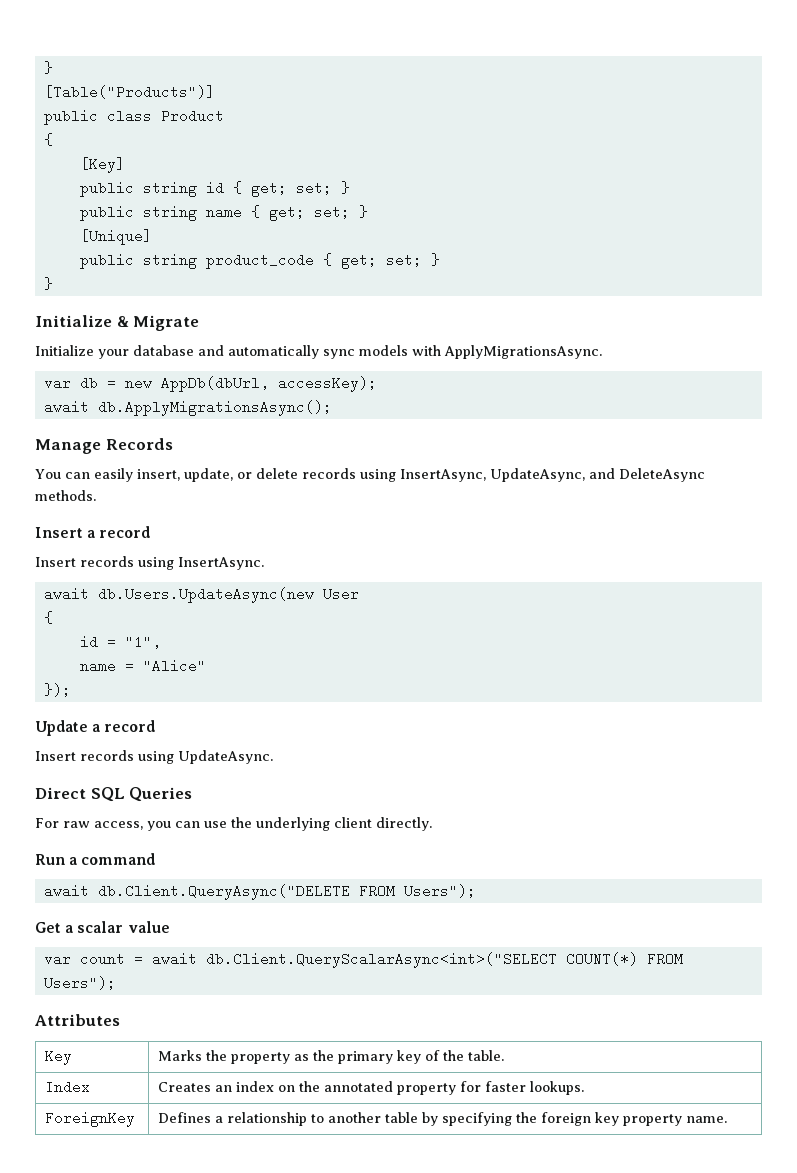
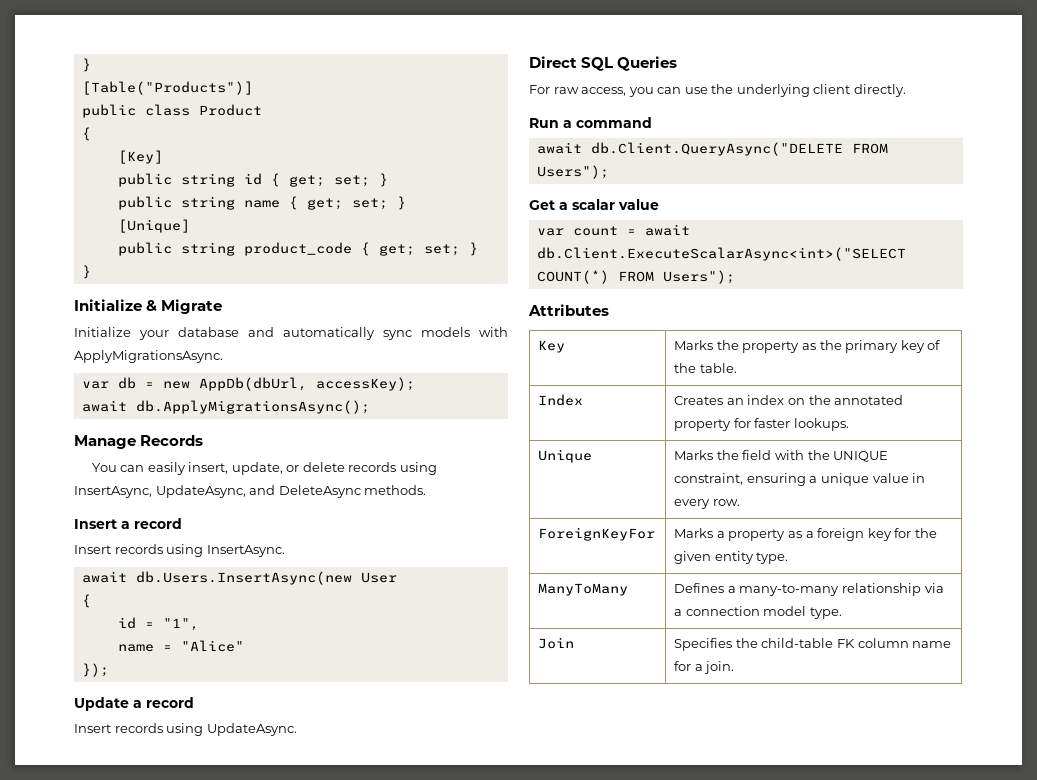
- await db.Users.UpdateAsync(new User
+ await db.Users.InsertAsync(new User
- var count = await db.Client.QueryScalarAsync<int>("SELECT COUNT(*) FROM Users");
+ var count = await db.Client.ExecuteScalarAsync<int>("SELECT COUNT(*) FROM Users");
- ForeignKey | Defines a relationship to another table by specifying the foreign key property name.
+ Unique | Marks the field with the UNIQUE constraint, ensuring a unique value in every row.
+ ForeignKeyFor | Marks a property as a foreign key for the given entity type.
+ ManyToMany | Defines a many-to-many relationship via a connection model type.
+ Join | Specifies the child-table FK column name for a join.

